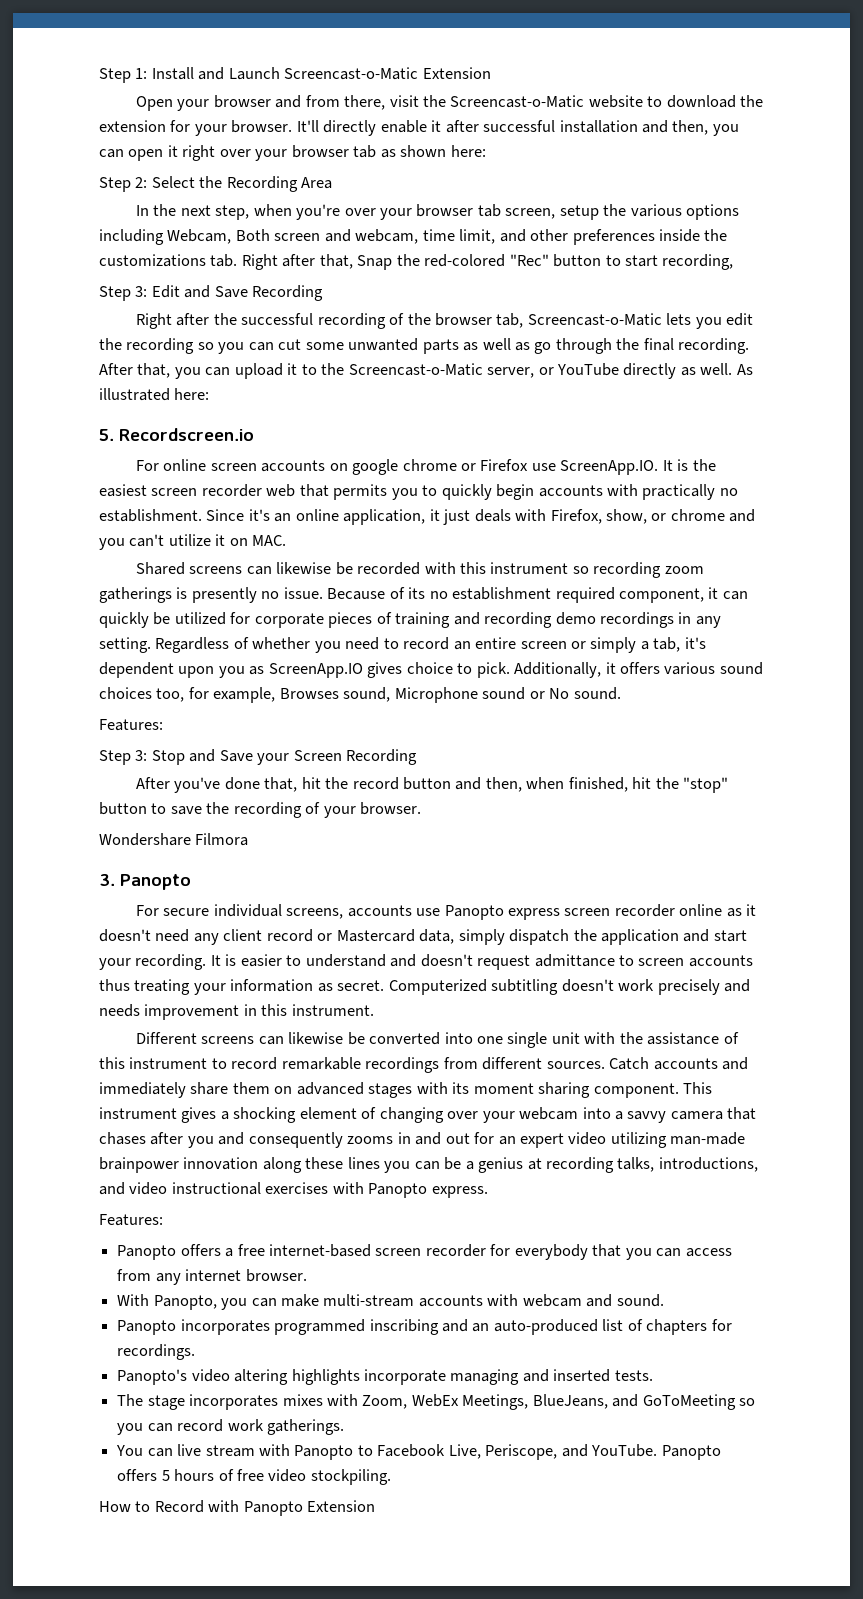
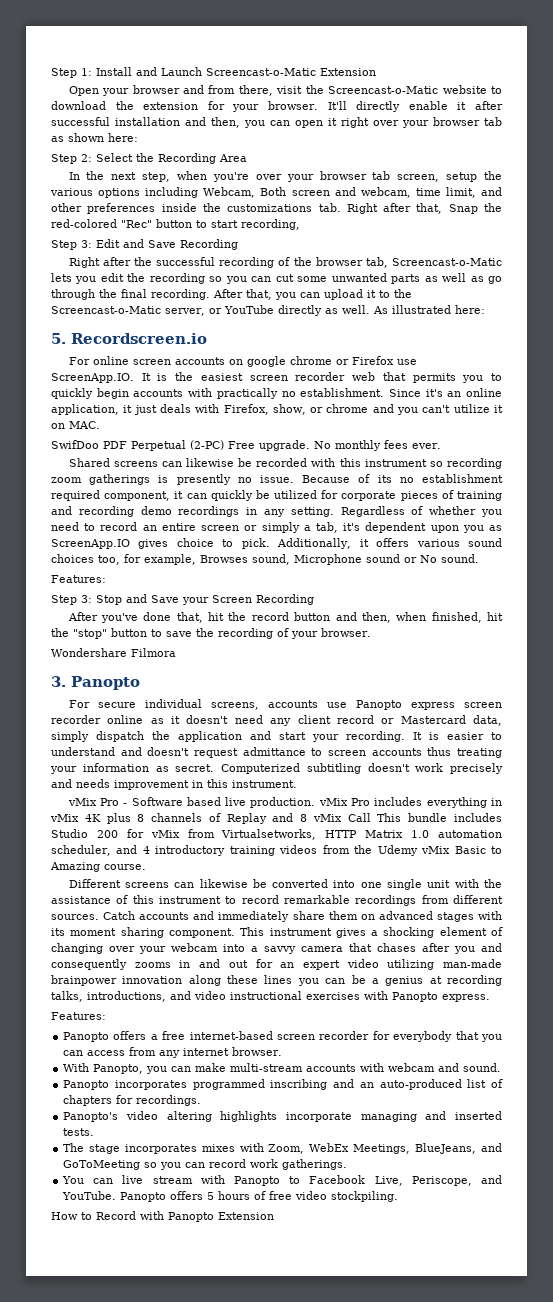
+ SwifDoo PDF Perpetual (2-PC) Free upgrade. No monthly fees ever.
+ vMix Pro - Software based live production. vMix Pro includes everything in vMix 4K plus 8 channels of Replay and 8 vMix Call This bundle includes Studio 200 for vMix from Virtualsetworks, HTTP Matrix 1.0 automation scheduler, and 4 introductory training videos from the Udemy vMix Basic to Amazing course.

